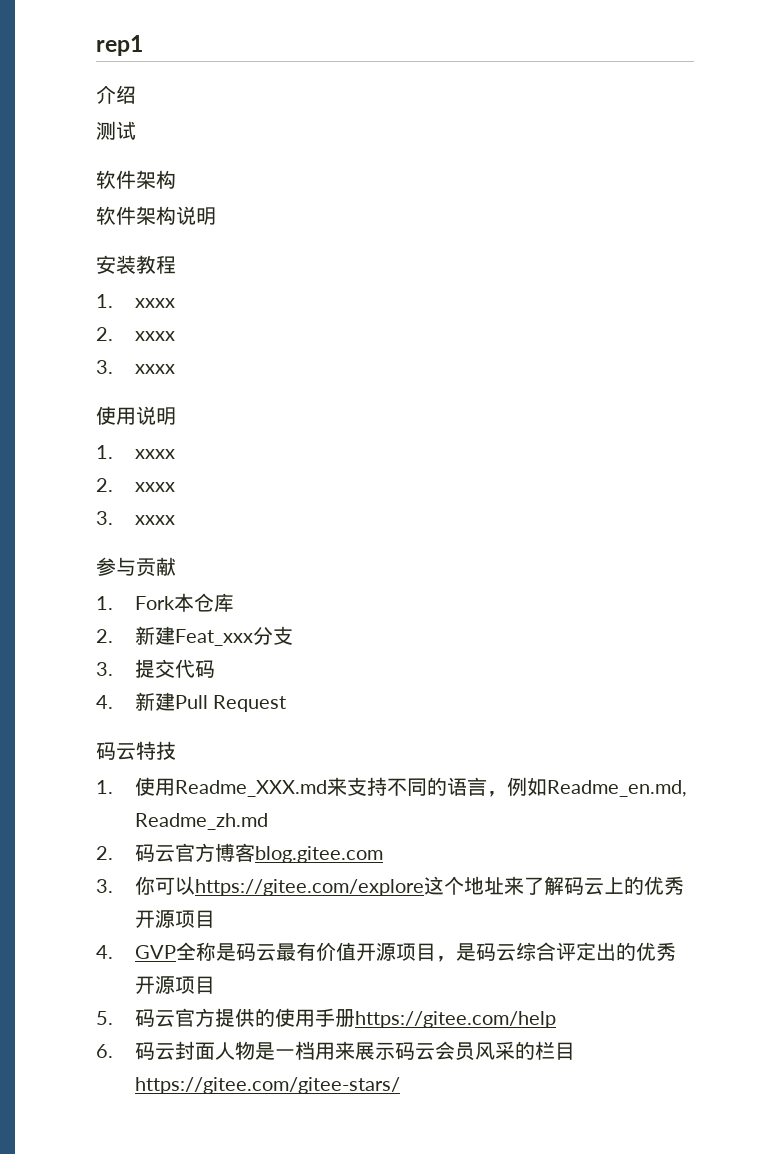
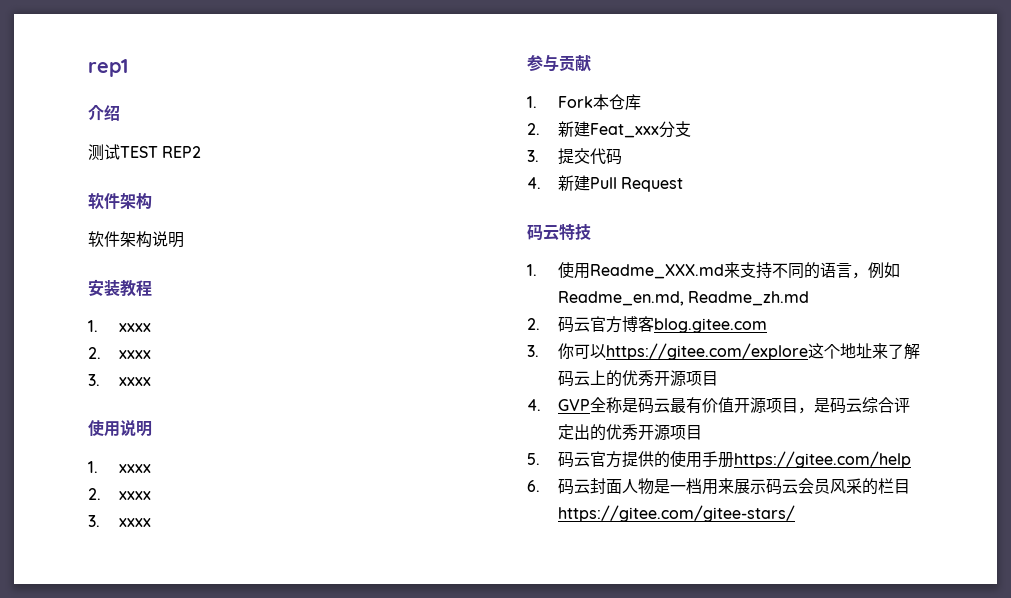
- 测试
+ 测试TEST REP2

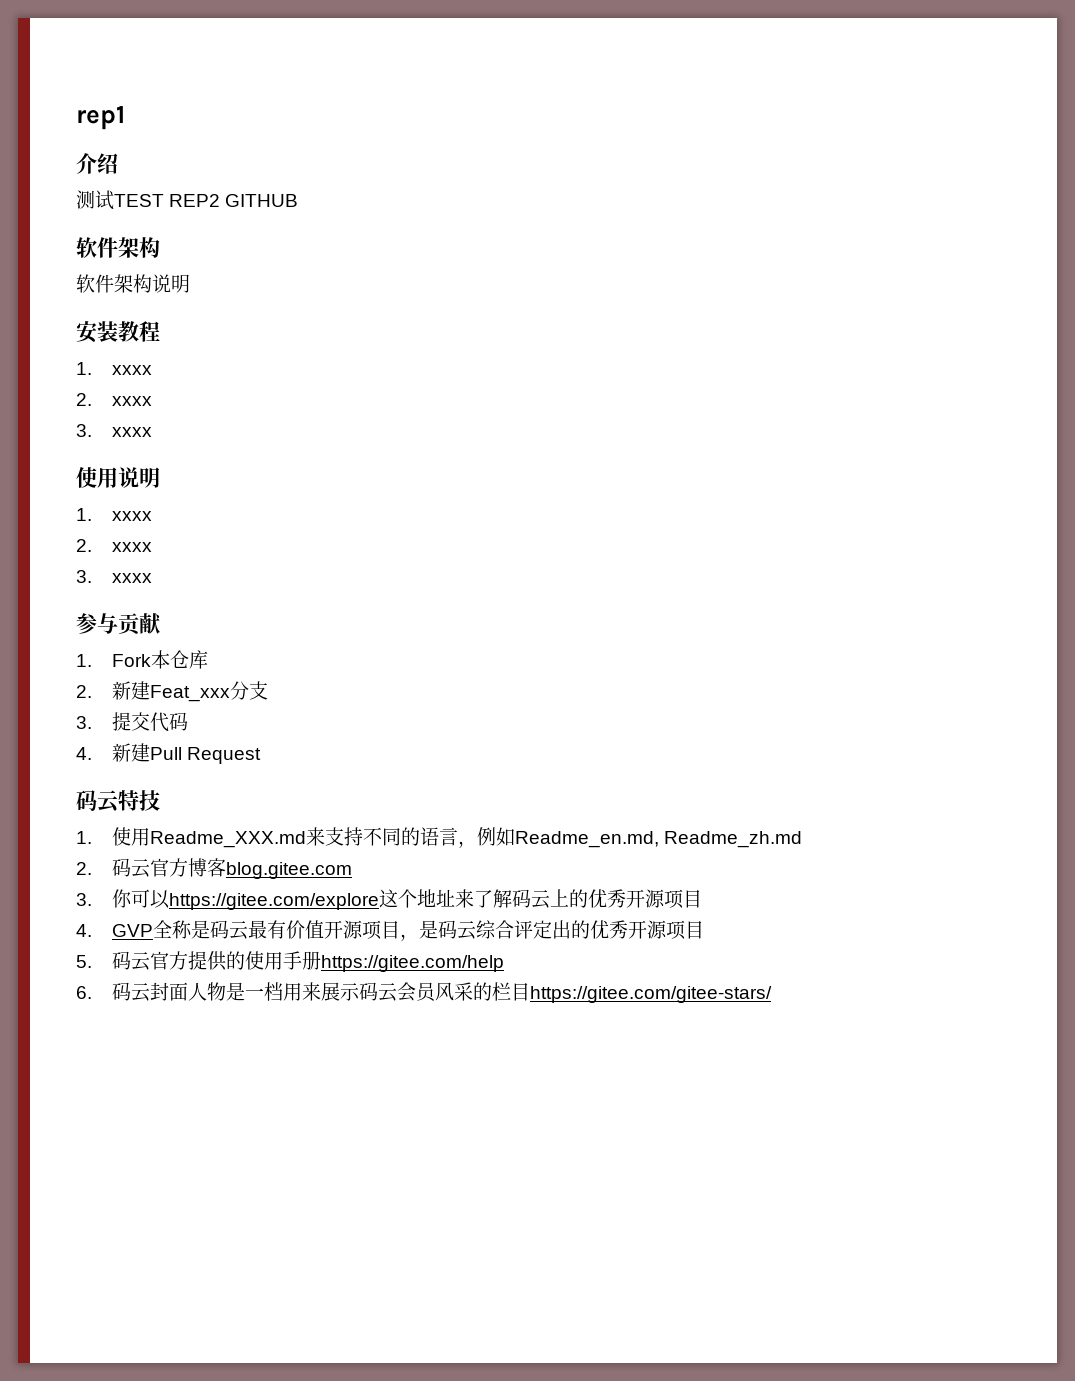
- 测试TEST REP2
+ 测试TEST REP2 GITHUB

